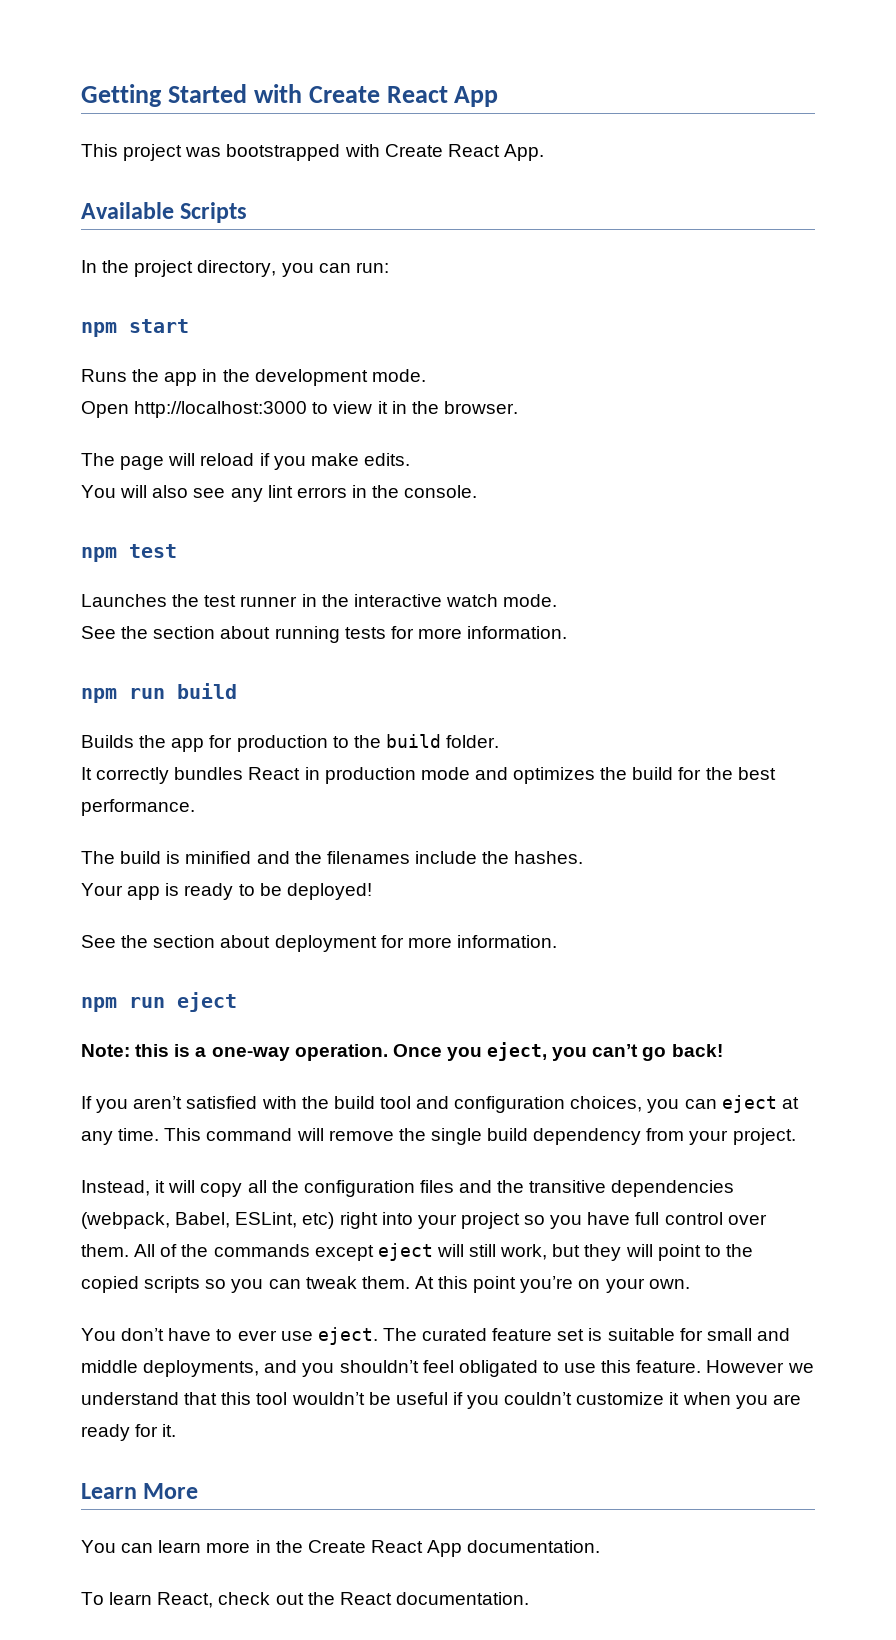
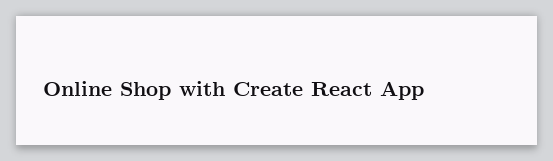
- Getting Started with Create React App
+ Online Shop with Create React App
- This project was bootstrapped with Create React App.
- Available Scripts
- In the project directory, you can run:
- npm start
- Runs the app in the development mode.
- Open http://localhost:3000 to view it in the browser.
- The page will reload if you make edits.
- You will also see any lint errors in the console.
- npm test
- Launches the test runner in the interactive watch mode.
- See the section about running tests for more information.
- npm run build
- Builds the app for production to the build folder.
- It correctly bundles React in production mode and optimizes the build for the best performance.
- The build is minified and the filenames include the hashes.
- Your app is ready to be deployed!
- See the section about deployment for more information.
- npm run eject
- Note: this is a one-way operation. Once you eject, you can’t go back!
- If you aren’t satisfied with the build tool and configuration choices, you can eject at any time. This command will remove the single build dependency from your project.
- Instead, it will copy all the configuration files and the transitive dependencies (webpack, Babel, ESLint, etc) right into your project so you have full control over them. All of the commands except eject will still work, but they will point to the copied scripts so you can tweak them. At this point you’re on your own.
- You don’t have to ever use eject. The curated feature set is suitable for small and middle deployments, and you shouldn’t feel obligated to use this feature. However we understand that this tool wouldn’t be useful if you couldn’t customize it when you are ready for it.
- Learn More
- You can learn more in the Create React App documentation.
- To learn React, check out the React documentation.

